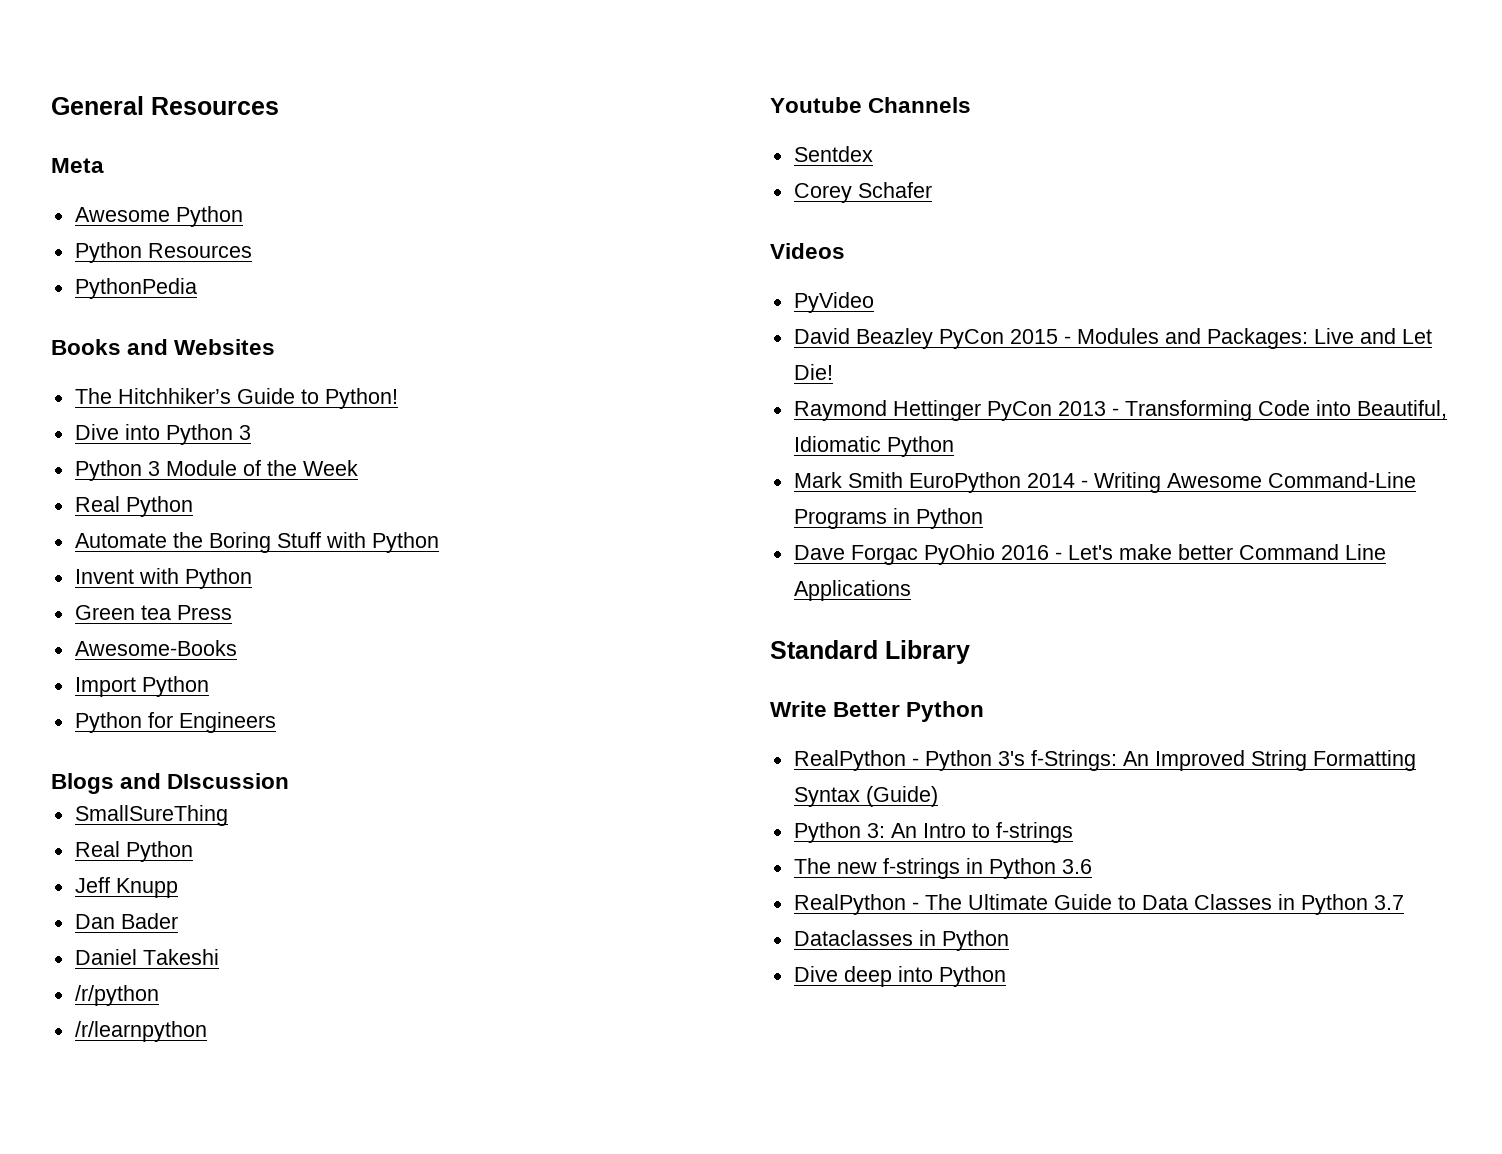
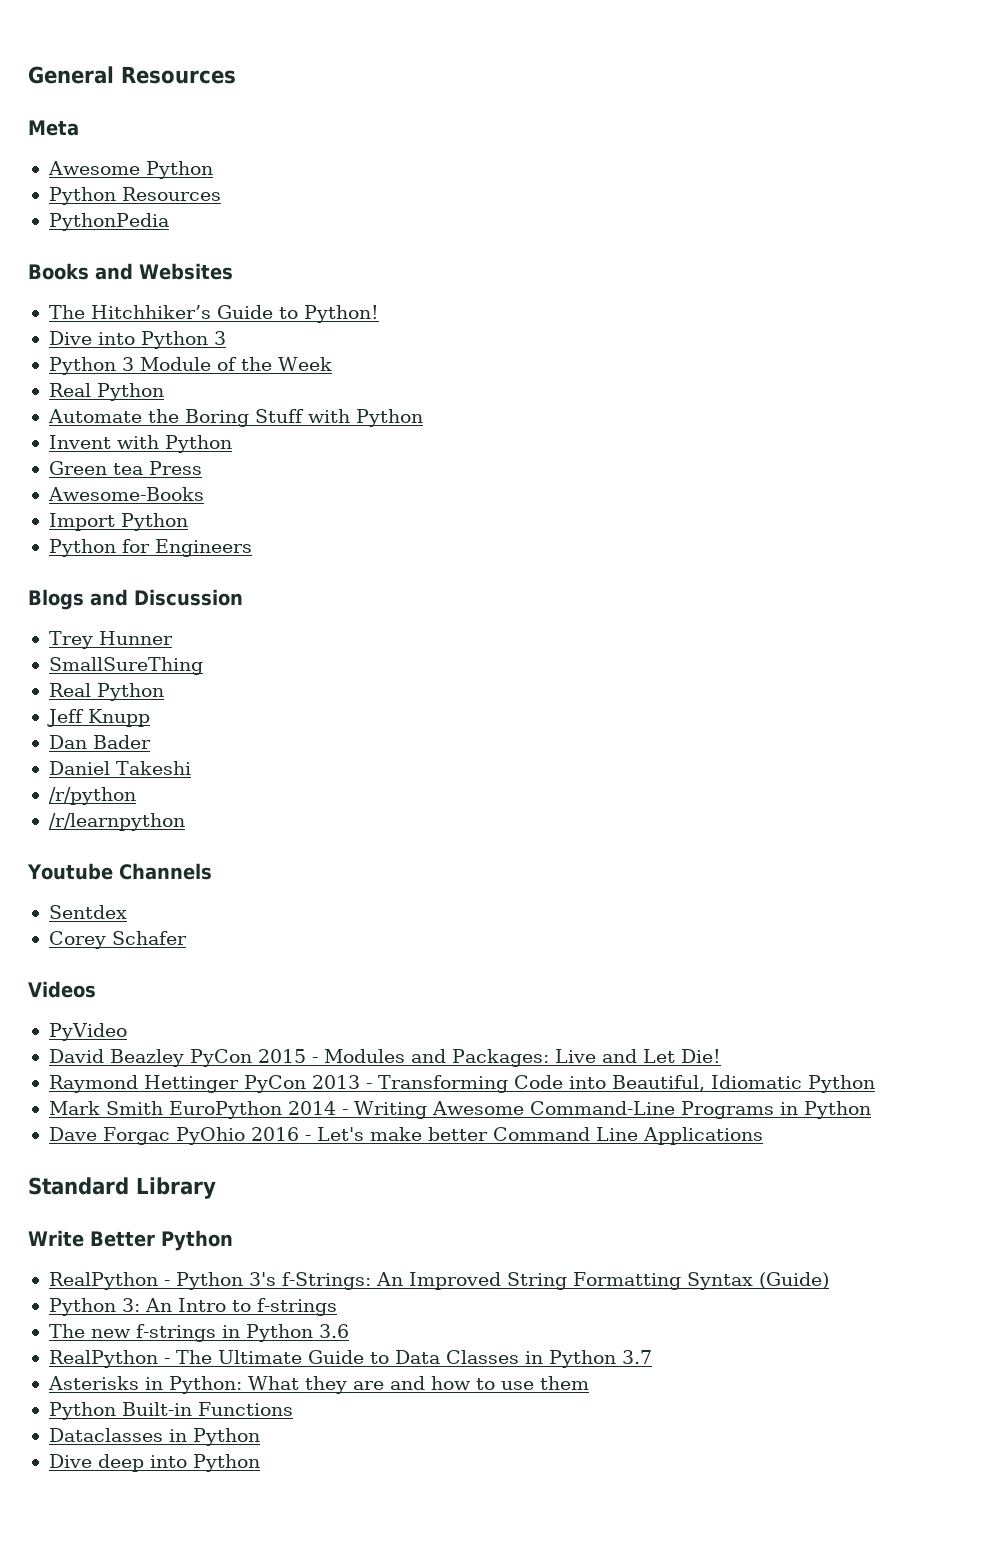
- Blogs and DIscussion
+ Blogs and Discussion
+ Trey Hunner
+ Asterisks in Python: What they are and how to use them
+ Python Built-in Functions

